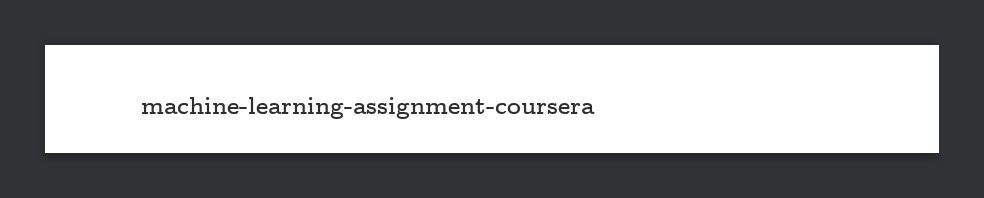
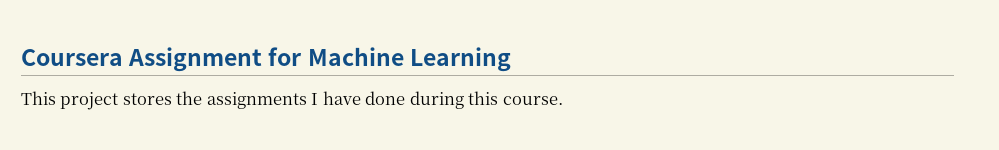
- machine-learning-assignment-coursera
+ Coursera Assignment for Machine Learning
+ This project stores the assignments I have done during this course.

